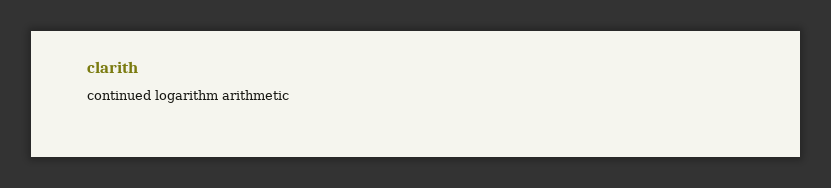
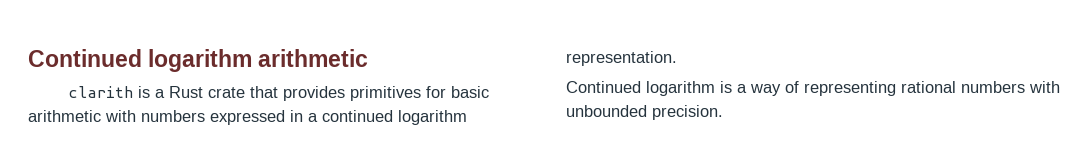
- clarith
- continued logarithm arithmetic
+ Continued logarithm arithmetic
+ clarith is a Rust crate that provides primitives for basic arithmetic with numbers expressed in a continued logarithm representation.
+ Continued logarithm is a way of representing rational numbers with unbounded precision.

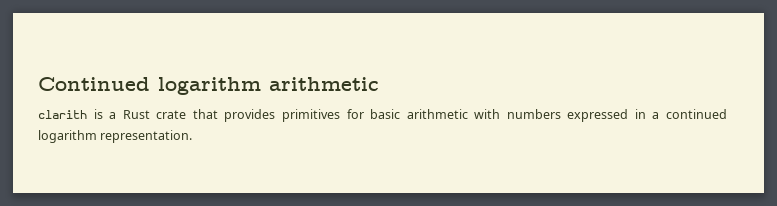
- Continued logarithm is a way of representing rational numbers with unbounded precision.

